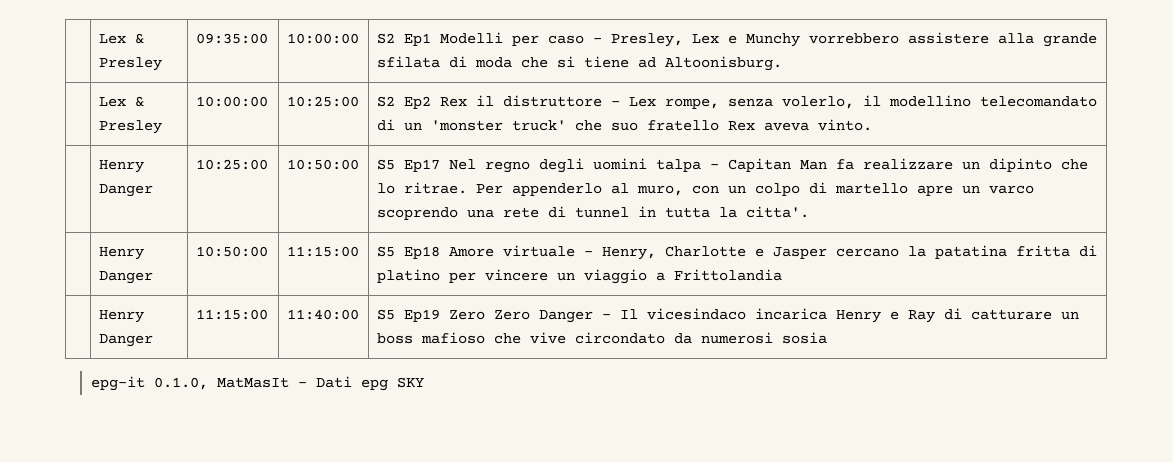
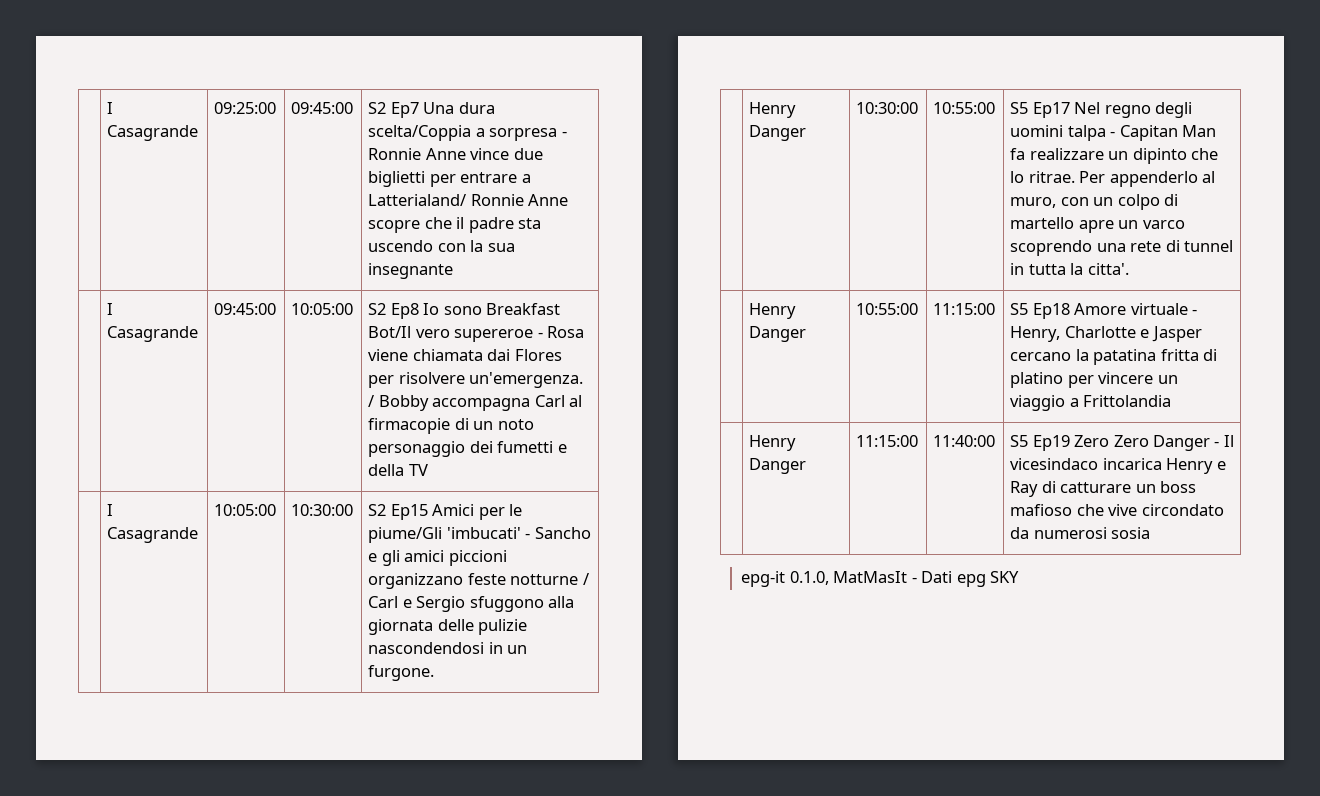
- | Lex & Presley | 09:35:00 | 10:00:00 | S2 Ep1 Modelli per caso - Presley, Lex e Munchy vorrebbero assistere alla grande sfilata di moda che si tiene ad Altoonisburg.
- | Lex & Presley | 10:00:00 | 10:25:00 | S2 Ep2 Rex il distruttore - Lex rompe, senza volerlo, il modellino telecomandato di un 'monster truck' che suo fratello Rex aveva vinto.
- | Henry Danger | 10:25:00 | 10:50:00
+ | I Casagrande | 09:25:00 | 09:45:00 | S2 Ep7 Una dura scelta/Coppia a sorpresa - Ronnie Anne vince due biglietti per entrare a Latterialand/ Ronnie Anne scopre che il padre sta uscendo con la sua insegnante
+ | I Casagrande | 09:45:00 | 10:05:00 | S2 Ep8 Io sono Breakfast Bot/Il vero supereroe - Rosa viene chiamata dai Flores per risolvere un'emergenza. / Bobby accompagna Carl al firmacopie di un noto personaggio dei fumetti e della TV
+ | I Casagrande | 10:05:00 | 10:30:00 | S2 Ep15 Amici per le piume/Gli 'imbucati' - Sancho e gli amici piccioni organizzano feste notturne / Carl e Sergio sfuggono alla giornata delle pulizie nascondendosi in un furgone.
+ | Henry Danger | 10:30:00 | 10:55:00
- | Henry Danger | 10:50:00 | 11:15:00 | S5 Ep18 Amore virtuale - Henry, Charlotte e Jasper cercano la patatina fritta di platino per vincere un viaggio a Frittolandia
+ | Henry Danger | 10:55:00 | 11:15:00 | S5 Ep18 Amore virtuale - Henry, Charlotte e Jasper cercano la patatina fritta di platino per vincere un viaggio a Frittolandia

